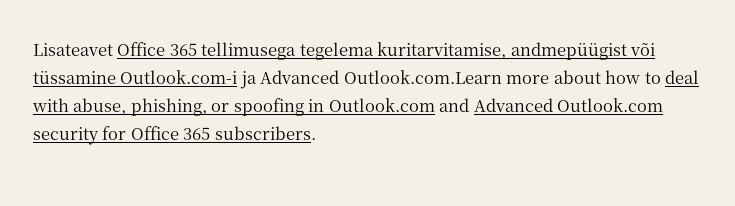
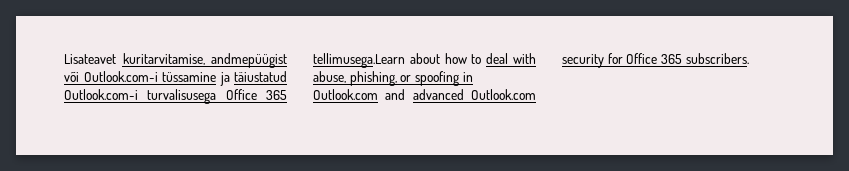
- Lisateavet Office 365 tellimusega tegelema kuritarvitamise, andmepüügist või tüssamine Outlook.com-i ja Advanced Outlook.com.Learn more about how to deal with abuse, phishing, or spoofing in Outlook.com and Advanced Outlook.com security for Office 365 subscribers.
+ Lisateavet kuritarvitamise, andmepüügist või Outlook.com-i tüssamine ja täiustatud Outlook.com-i turvalisusega Office 365 tellimusega.Learn about how to deal with abuse, phishing, or spoofing in Outlook.com and advanced Outlook.com security for Office 365 subscribers.

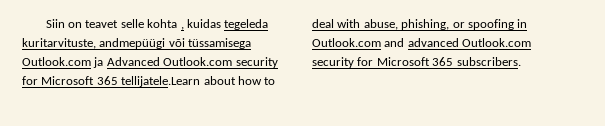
- Lisateavet kuritarvitamise, andmepüügist või Outlook.com-i tüssamine ja täiustatud Outlook.com-i turvalisusega Office 365 tellimusega.Learn about how to deal with abuse, phishing, or spoofing in Outlook.com and advanced Outlook.com security for Office 365 subscribers.
+ Siin on teavet selle kohta , kuidas tegeleda kuritarvituste, andmepüügi või tüssamisega Outlook.com ja Advanced Outlook.com security for Microsoft 365 tellijatele.Learn about how to deal with abuse, phishing, or spoofing in Outlook.com and advanced Outlook.com security for Microsoft 365 subscribers.

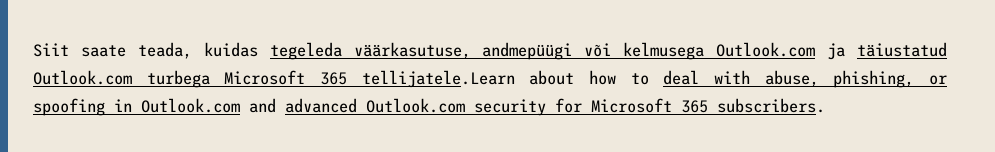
- Siin on teavet selle kohta , kuidas tegeleda kuritarvituste, andmepüügi või tüssamisega Outlook.com ja Advanced Outlook.com security for Microsoft 365 tellijatele.Learn about how to deal with abuse, phishing, or spoofing in Outlook.com and advanced Outlook.com security for Microsoft 365 subscribers.
+ Siit saate teada, kuidas tegeleda väärkasutuse, andmepüügi või kelmusega Outlook.com ja täiustatud Outlook.com turbega Microsoft 365 tellijatele.Learn about how to deal with abuse, phishing, or spoofing in Outlook.com and advanced Outlook.com security for Microsoft 365 subscribers.

